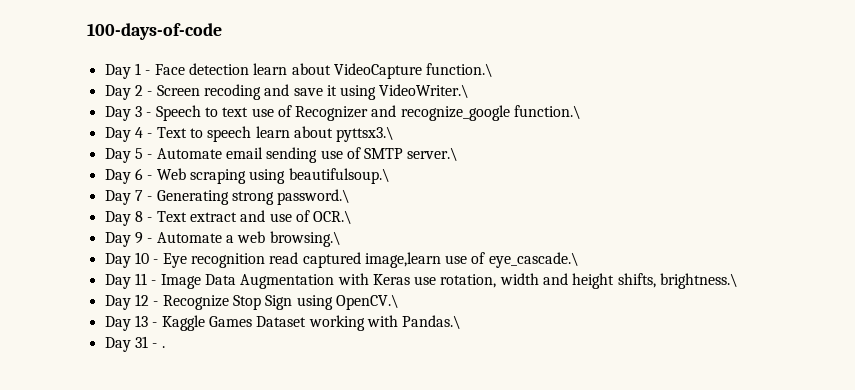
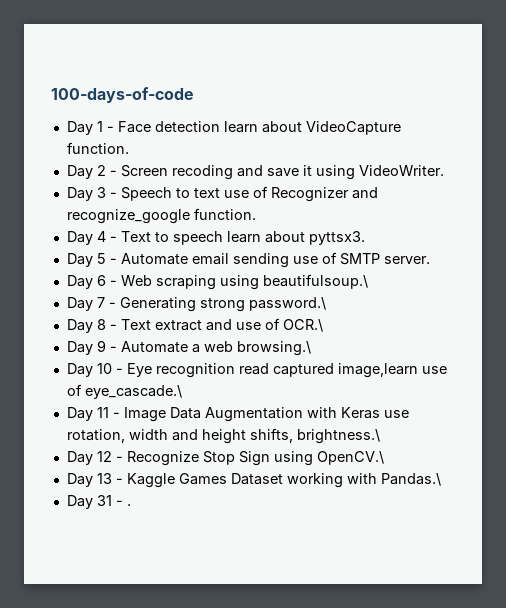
- Day 1 - Face detection learn about VideoCapture function.\
+ Day 1 - Face detection learn about VideoCapture function.
- Day 2 - Screen recoding and save it using VideoWriter.\
+ Day 2 - Screen recoding and save it using VideoWriter.
- Day 3 - Speech to text use of Recognizer and recognize_google function.\
+ Day 3 - Speech to text use of Recognizer and recognize_google function.
- Day 4 - Text to speech learn about pyttsx3.\
+ Day 4 - Text to speech learn about pyttsx3.
- Day 5 - Automate email sending use of SMTP server.\
+ Day 5 - Automate email sending use of SMTP server.

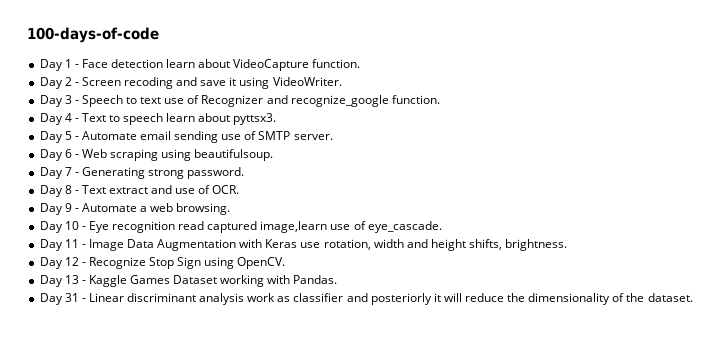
- Day 6 - Web scraping using beautifulsoup.\
+ Day 6 - Web scraping using beautifulsoup.
- Day 7 - Generating strong password.\
+ Day 7 - Generating strong password.
- Day 8 - Text extract and use of OCR.\
+ Day 8 - Text extract and use of OCR.
- Day 9 - Automate a web browsing.\
+ Day 9 - Automate a web browsing.
- Day 10 - Eye recognition read captured image,learn use of eye_cascade.\
+ Day 10 - Eye recognition read captured image,learn use of eye_cascade.
- Day 11 - Image Data Augmentation with Keras use rotation, width and height shifts, brightness.\
+ Day 11 - Image Data Augmentation with Keras use rotation, width and height shifts, brightness.
- Day 12 - Recognize Stop Sign using OpenCV.\
+ Day 12 - Recognize Stop Sign using OpenCV.
- Day 13 - Kaggle Games Dataset working with Pandas.\
+ Day 13 - Kaggle Games Dataset working with Pandas.
- Day 31 - .
+ Day 31 - Linear discriminant analysis work as classifier and posteriorly it will reduce the dimensionality of the dataset.

